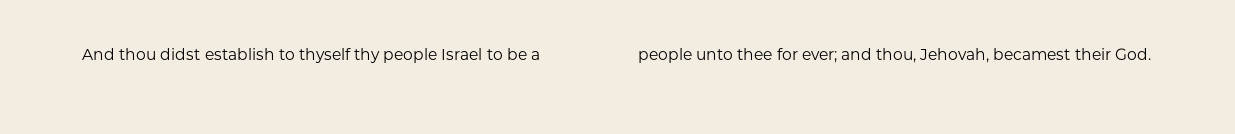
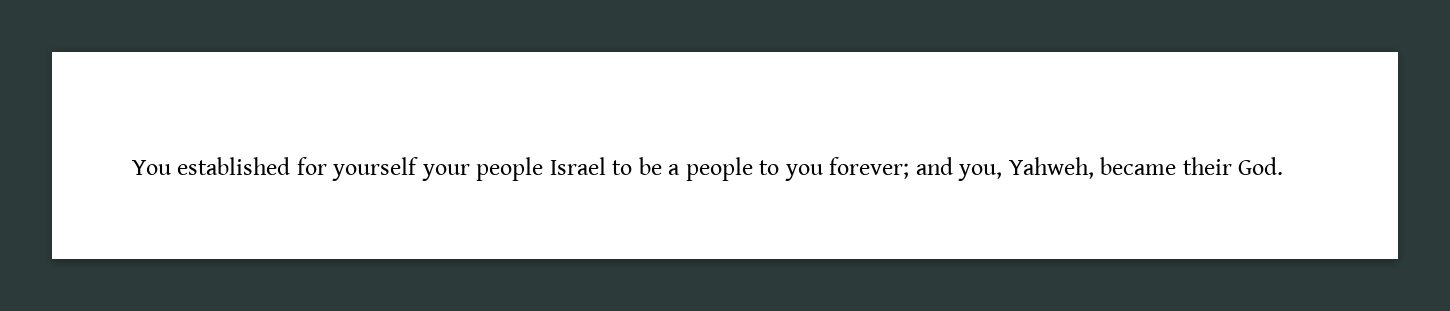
- And thou didst establish to thyself thy people Israel to be a people unto thee for ever; and thou, Jehovah, becamest their God.
+ You established for yourself your people Israel to be a people to you forever; and you, Yahweh, became their God.

